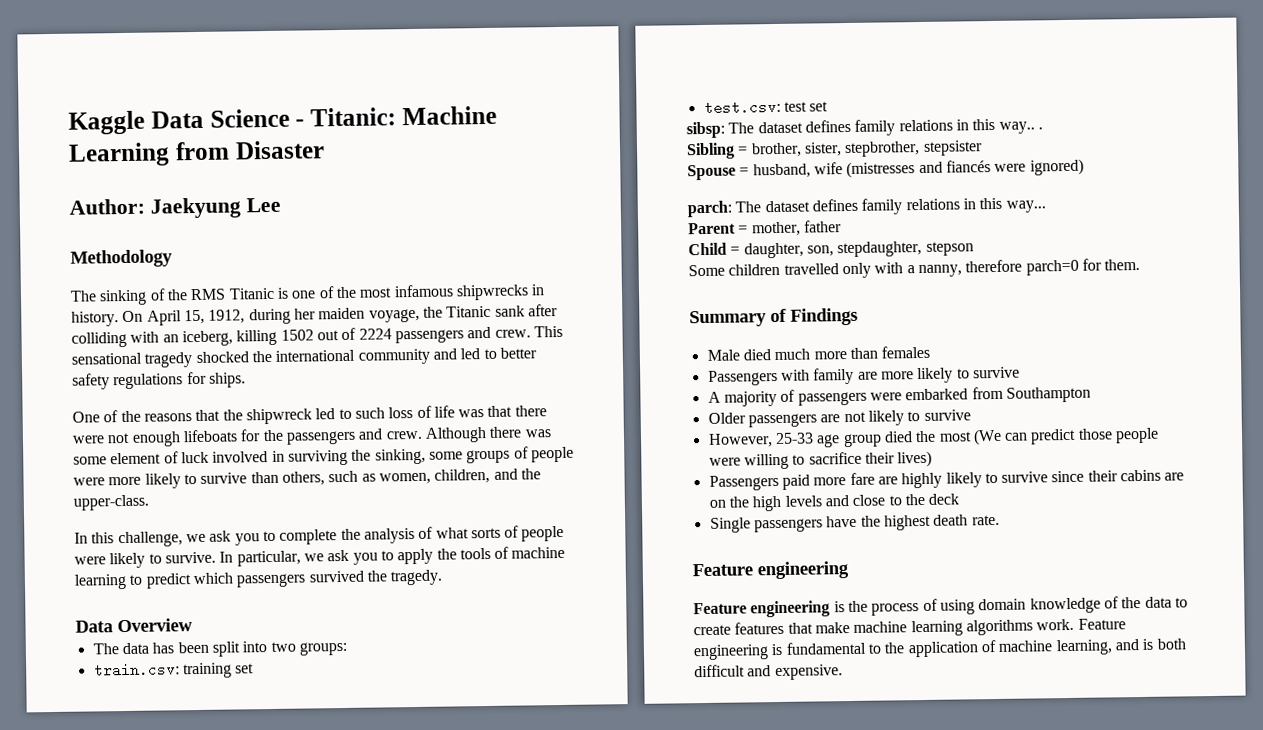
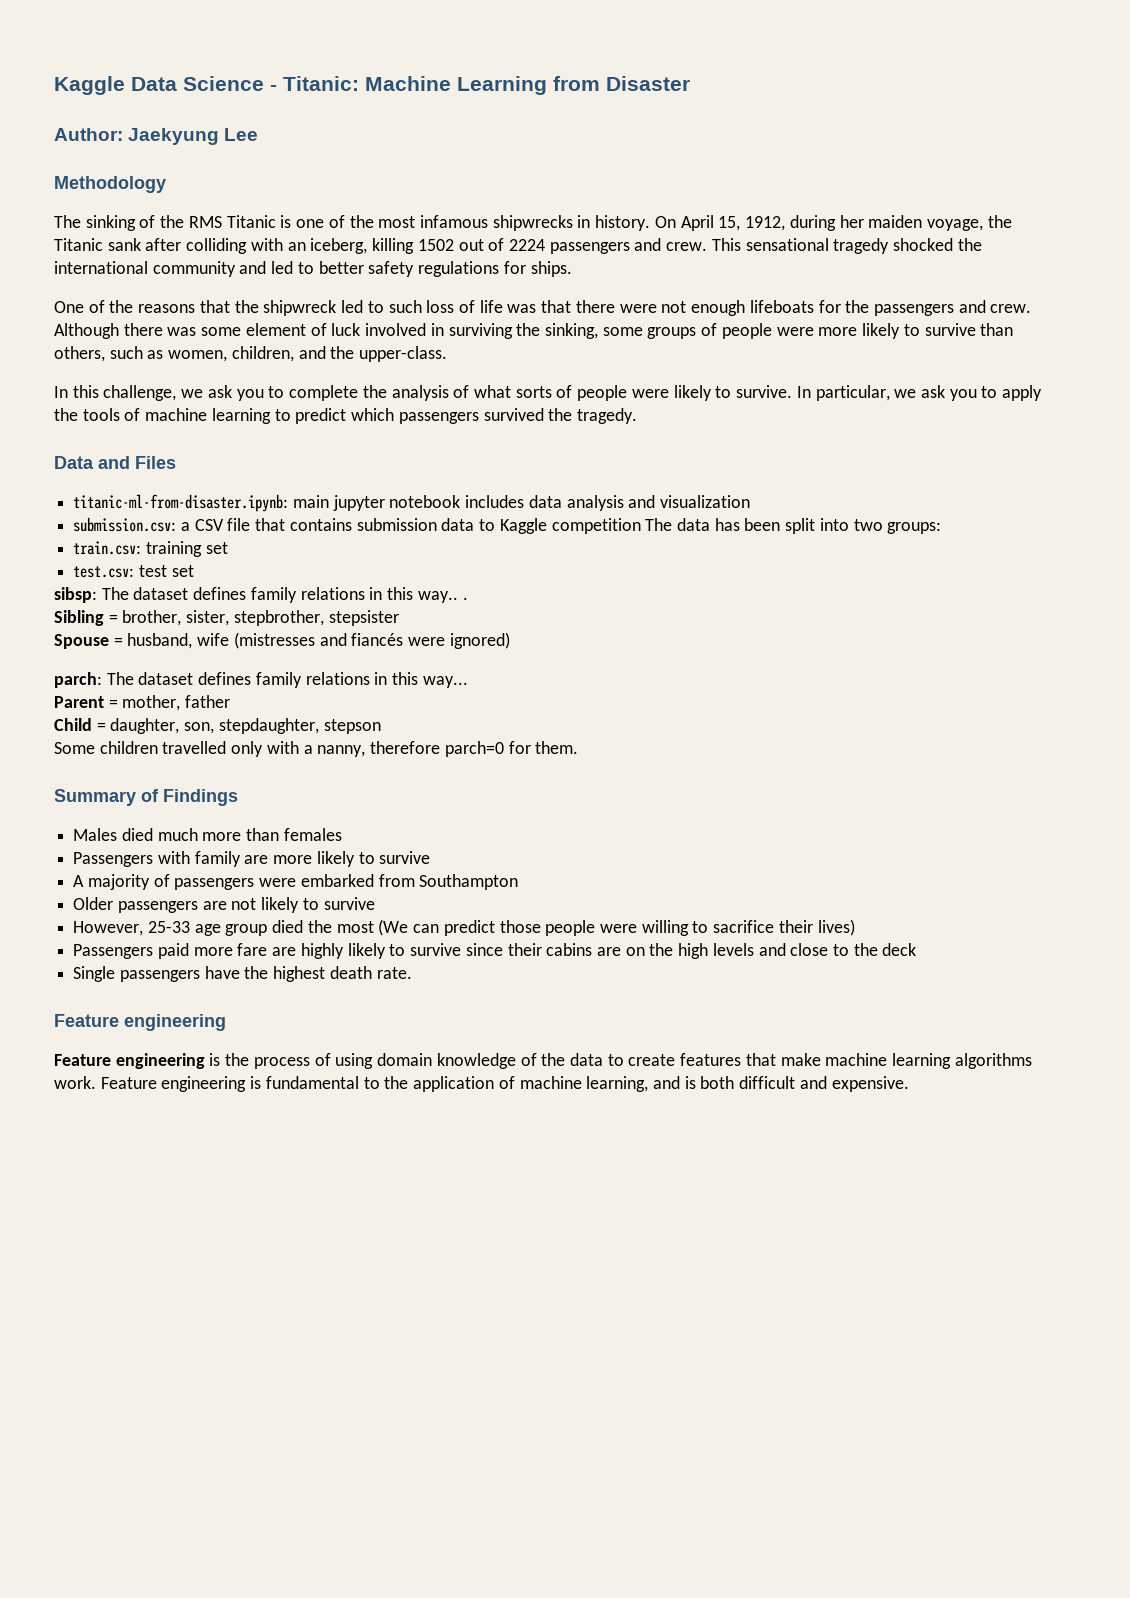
- Data Overview
- The data has been split into two groups:
+ Data and Files
+ titanic-ml-from-disaster.ipynb: main jupyter notebook includes data analysis and visualization
+ submission.csv: a CSV file that contains submission data to Kaggle competition The data has been split into two groups:
- Male died much more than females
+ Males died much more than females

